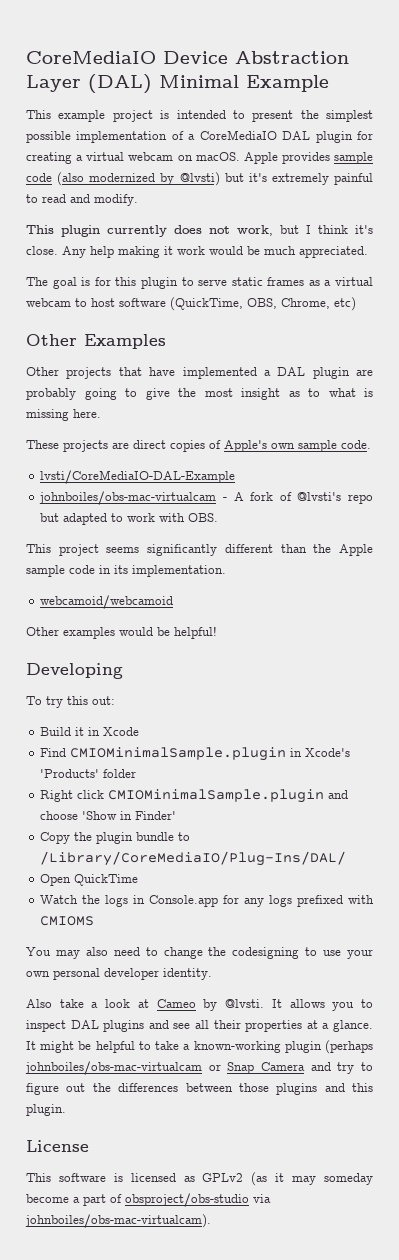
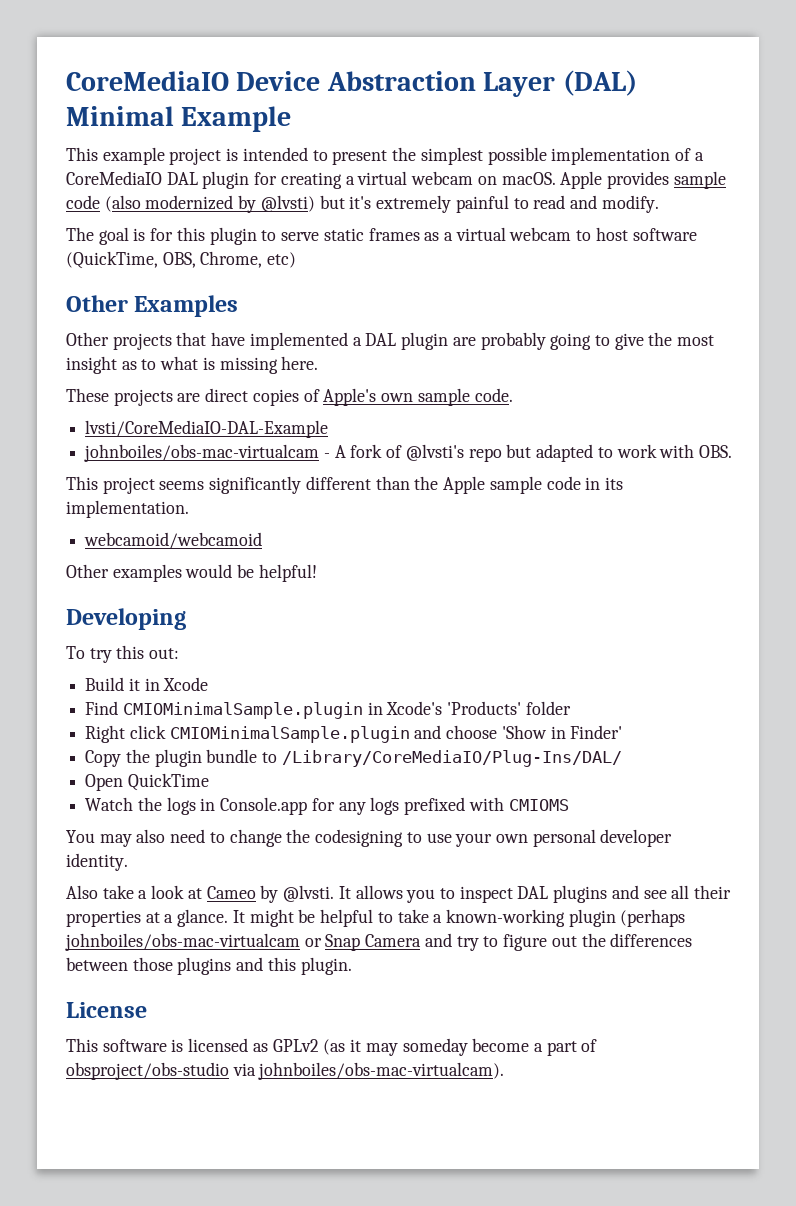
- This plugin currently does not work, but I think it's close. Any help making it work would be much appreciated.

